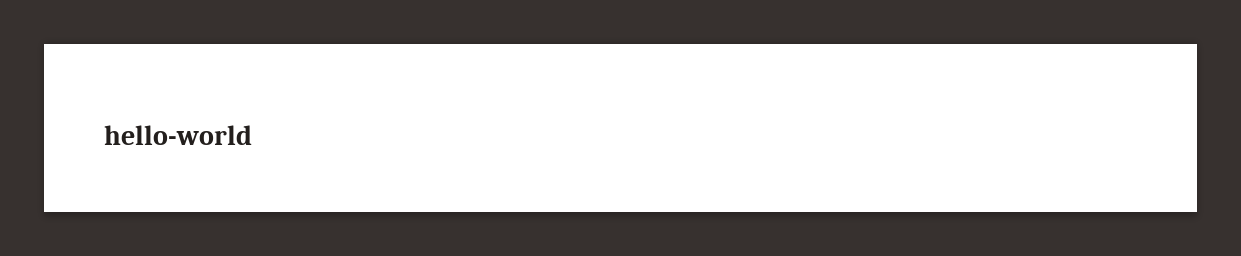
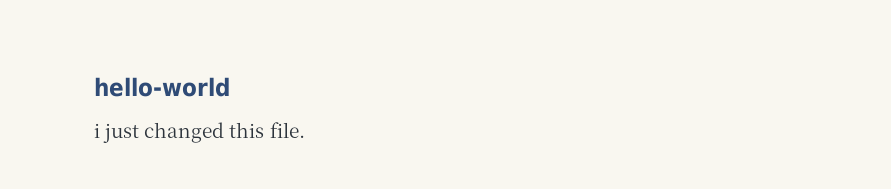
+ i just changed this file.

